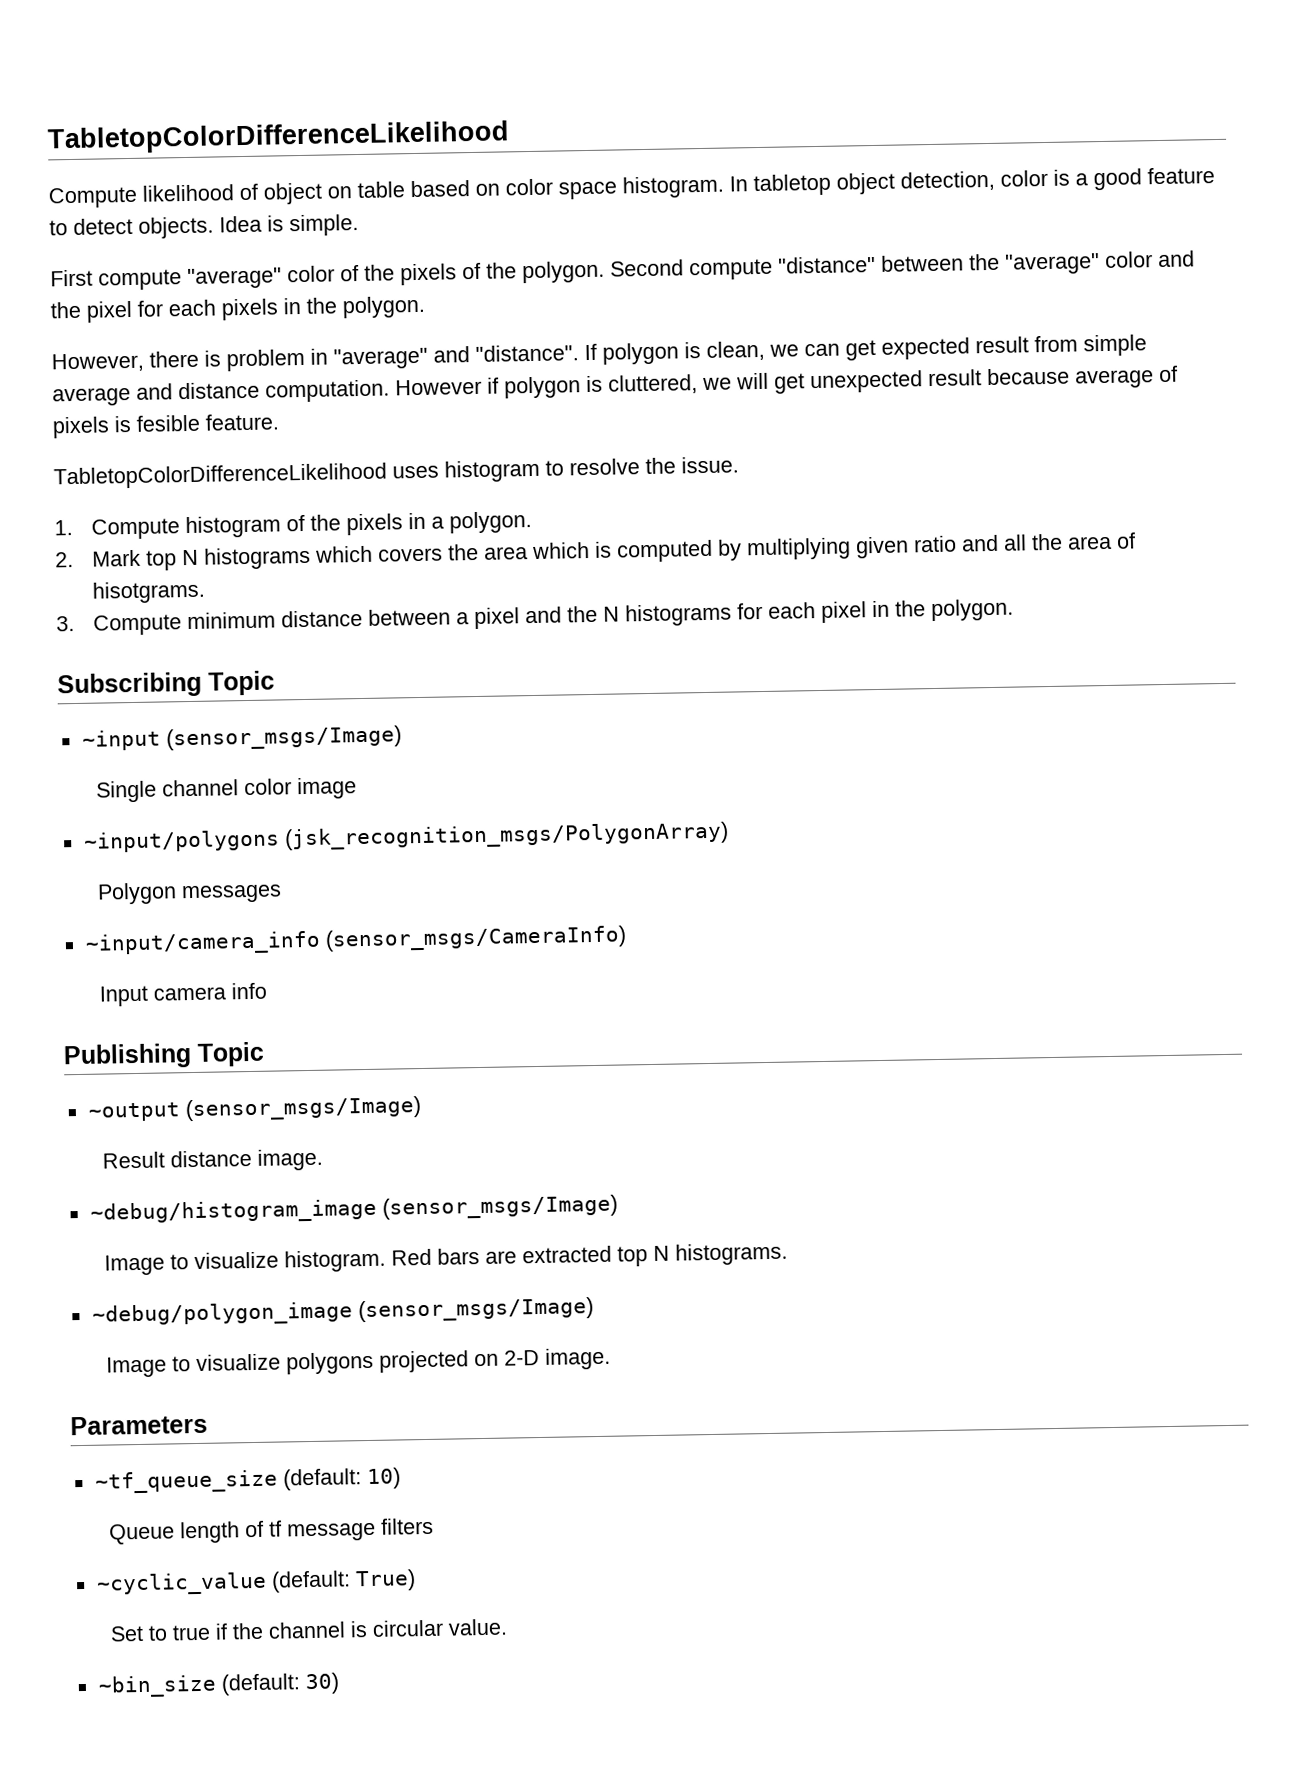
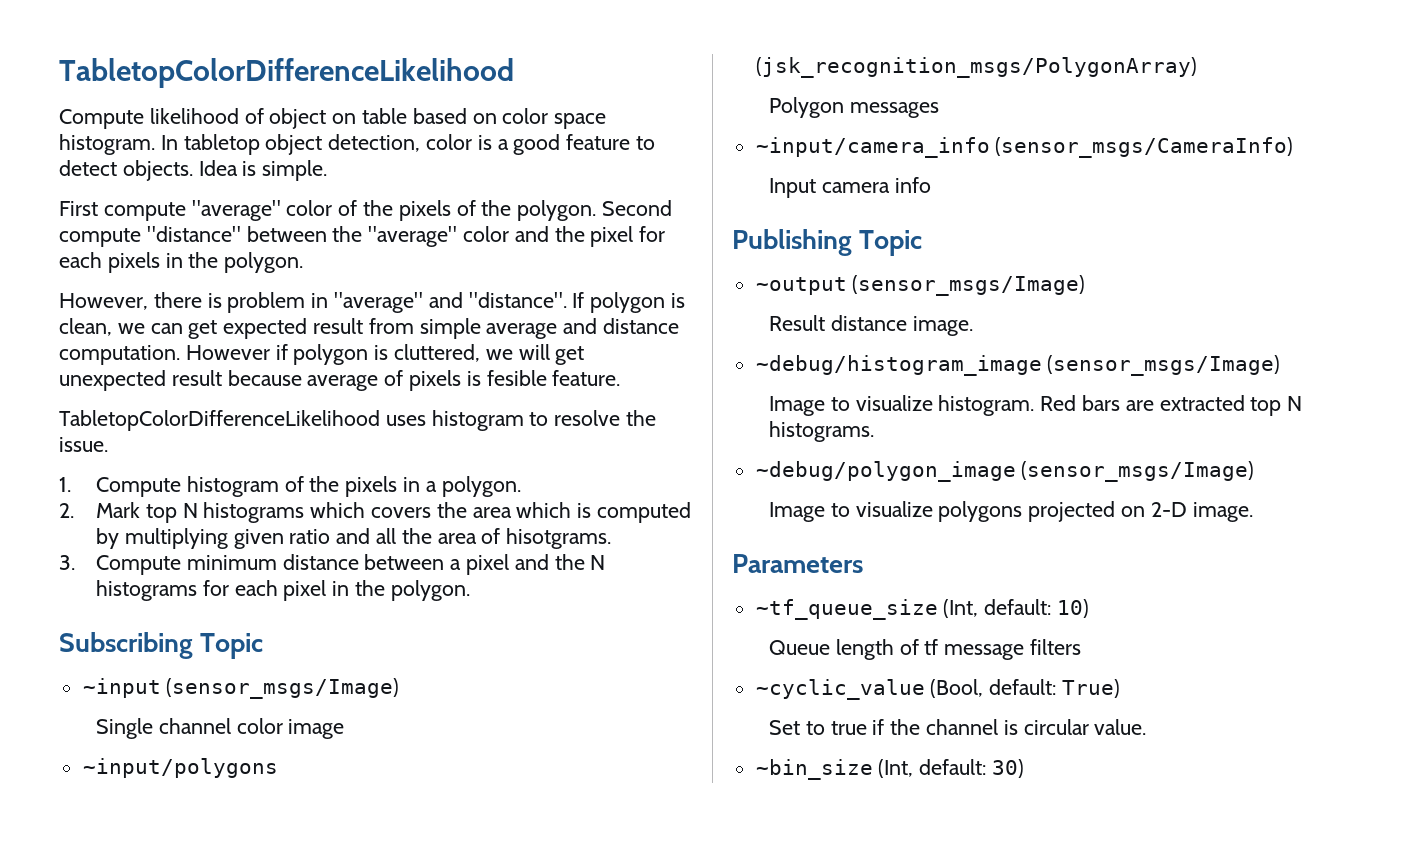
- ~tf_queue_size (default: 10)
+ ~tf_queue_size (Int, default: 10)
- ~cyclic_value (default: True)
+ ~cyclic_value (Bool, default: True)
- ~bin_size (default: 30)
+ ~bin_size (Int, default: 30)

